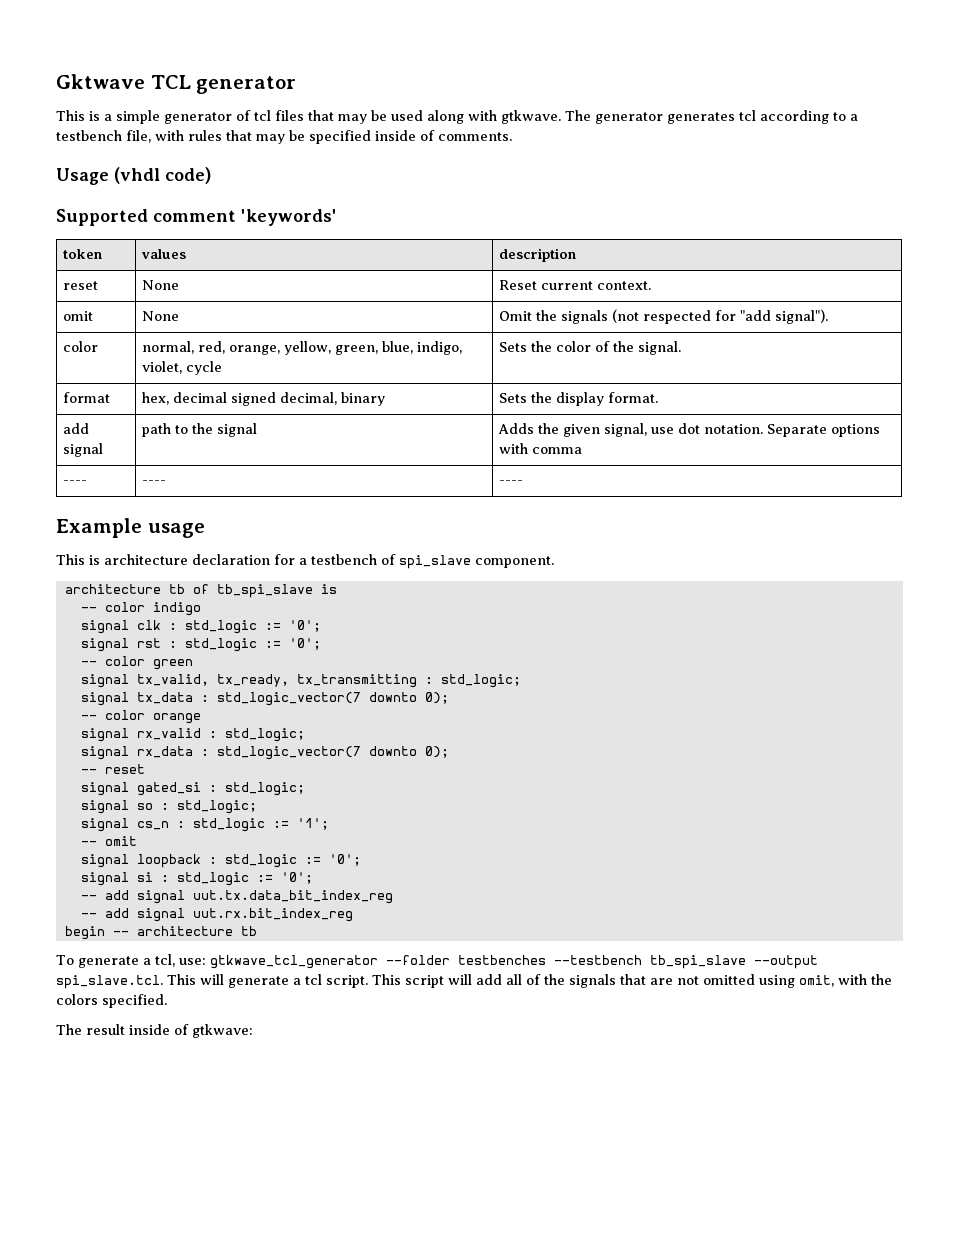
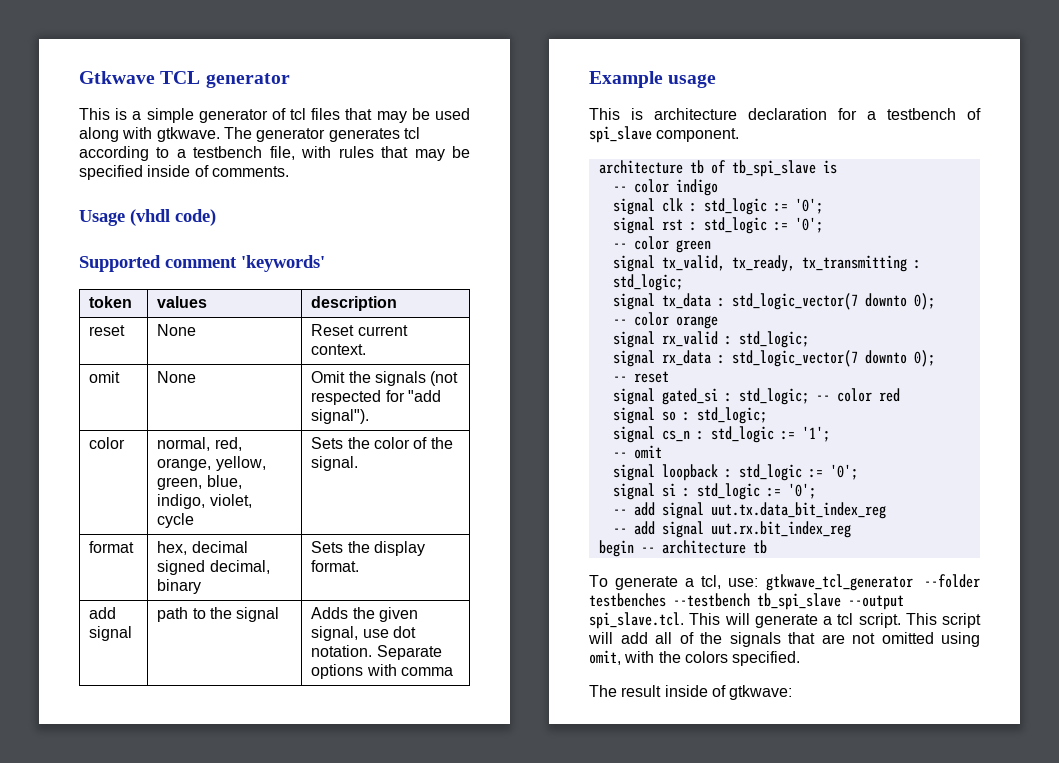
- Gktwave TCL generator
+ Gtkwave TCL generator
- ---- | ---- | ----
- signal gated_si : std_logic;
+ signal gated_si : std_logic; -- color red

